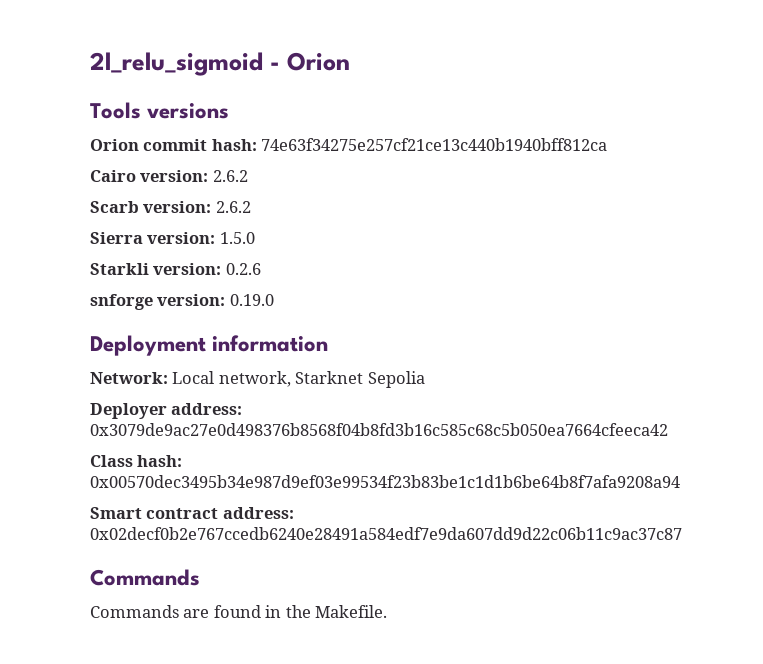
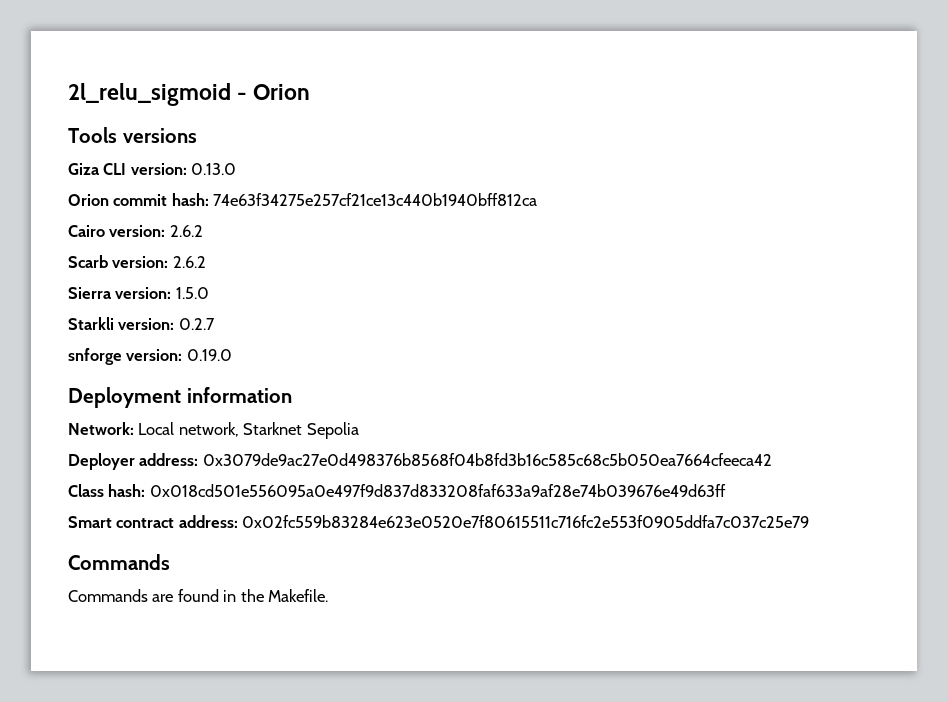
+ Giza CLI version: 0.13.0
- Starkli version: 0.2.6
+ Starkli version: 0.2.7
- Class hash: 0x00570dec3495b34e987d9ef03e99534f23b83be1c1d1b6be64b8f7afa9208a94
+ Class hash: 0x018cd501e556095a0e497f9d837d833208faf633a9af28e74b039676e49d63ff
- Smart contract address: 0x02decf0b2e767ccedb6240e28491a584edf7e9da607dd9d22c06b11c9ac37c87
+ Smart contract address: 0x02fc559b83284e623e0520e7f80615511c716fc2e553f0905ddfa7c037c25e79

